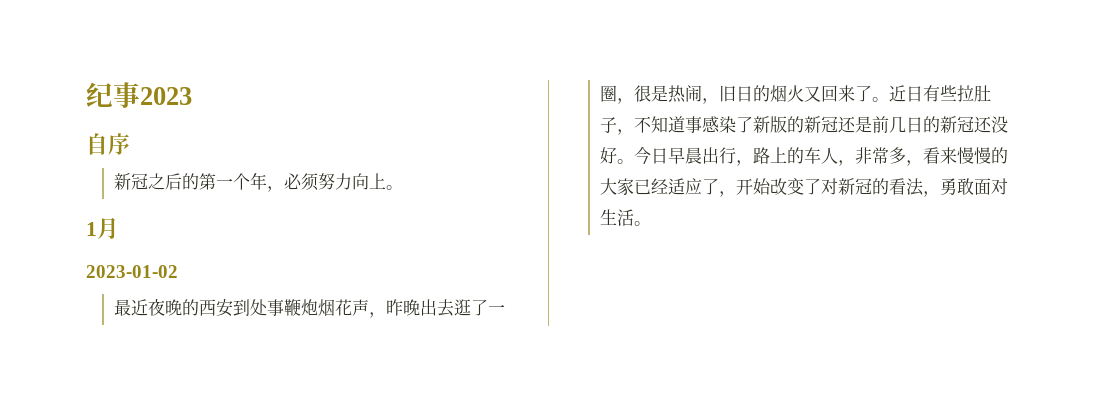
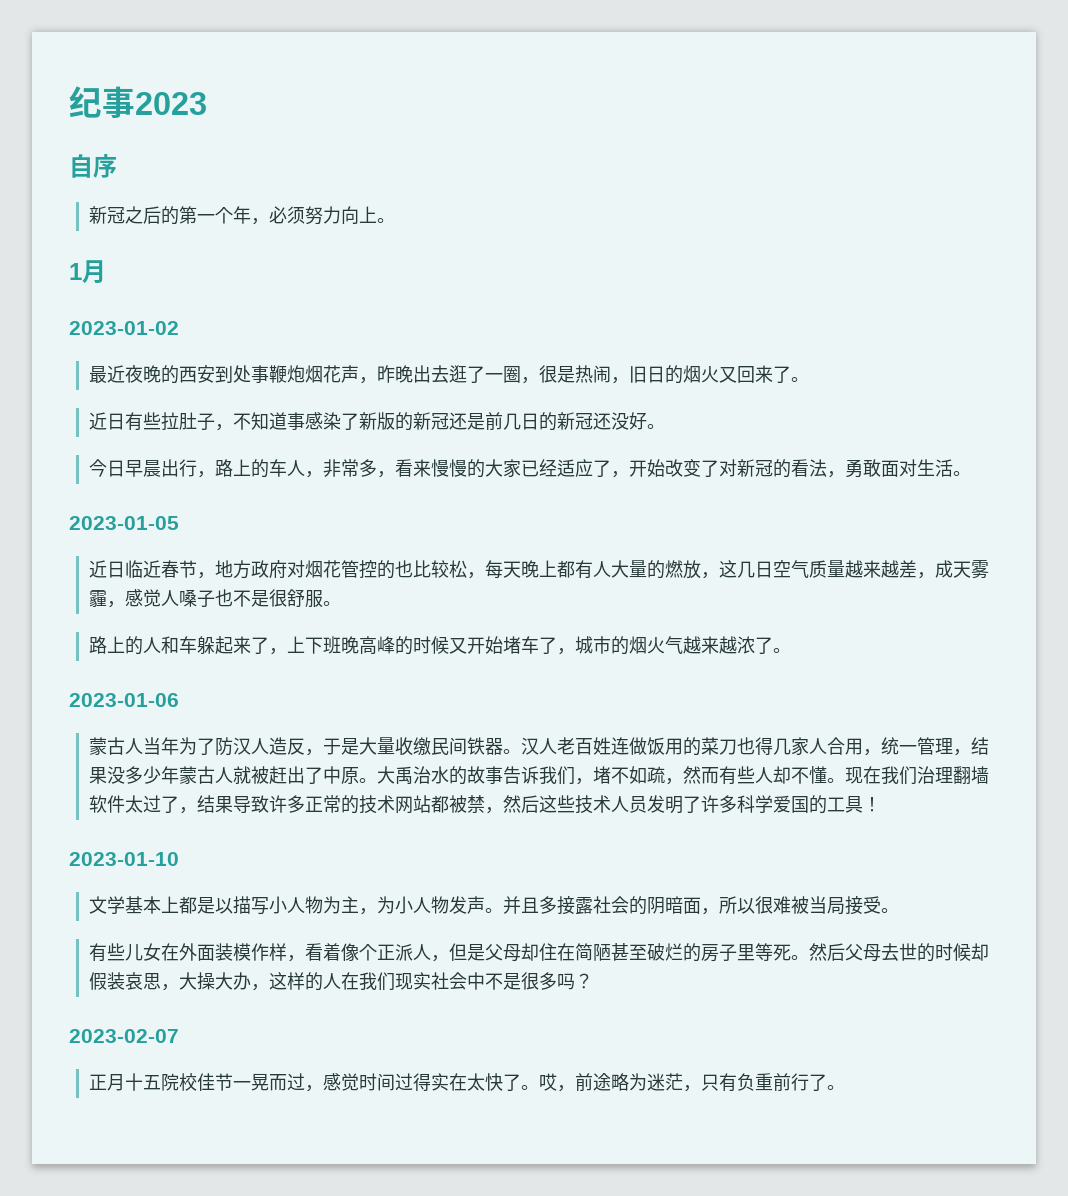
- 最近夜晚的西安到处事鞭炮烟花声，昨晚出去逛了一圈，很是热闹，旧日的烟火又回来了。近日有些拉肚子，不知道事感染了新版的新冠还是前几日的新冠还没好。今日早晨出行，路上的车人，非常多，看来慢慢的大家已经适应了，开始改变了对新冠的看法，勇敢面对生活。
+ 最近夜晚的西安到处事鞭炮烟花声，昨晚出去逛了一圈，很是热闹，旧日的烟火又回来了。
+ 近日有些拉肚子，不知道事感染了新版的新冠还是前几日的新冠还没好。
+ 今日早晨出行，路上的车人，非常多，看来慢慢的大家已经适应了，开始改变了对新冠的看法，勇敢面对生活。
+ 2023-01-05
+ 近日临近春节，地方政府对烟花管控的也比较松，每天晚上都有人大量的燃放，这几日空气质量越来越差，成天雾霾，感觉人嗓子也不是很舒服。
+ 路上的人和车躲起来了，上下班晚高峰的时候又开始堵车了，城市的烟火气越来越浓了。
+ 2023-01-06
+ 蒙古人当年为了防汉人造反，于是大量收缴民间铁器。汉人老百姓连做饭用的菜刀也得几家人合用，统一管理，结果没多少年蒙古人就被赶出了中原。大禹治水的故事告诉我们，堵不如疏，然而有些人却不懂。现在我们治理翻墙软件太过了，结果导致许多正常的技术网站都被禁，然后这些技术人员发明了许多科学爱国的工具！
+ 2023-01-10
+ 文学基本上都是以描写小人物为主，为小人物发声。并且多接露社会的阴暗面，所以很难被当局接受。
+ 有些儿女在外面装模作样，看着像个正派人，但是父母却住在简陋甚至破烂的房子里等死。然后父母去世的时候却假装哀思，大操大办，这样的人在我们现实社会中不是很多吗？
+ 2023-02-07
+ 正月十五院校佳节一晃而过，感觉时间过得实在太快了。哎，前途略为迷茫，只有负重前行了。

